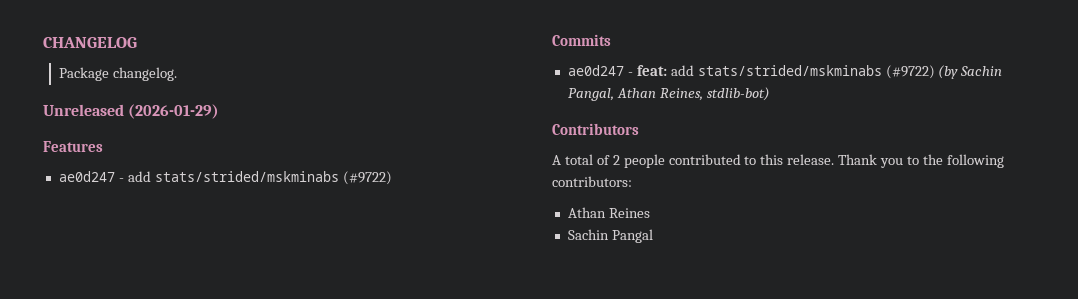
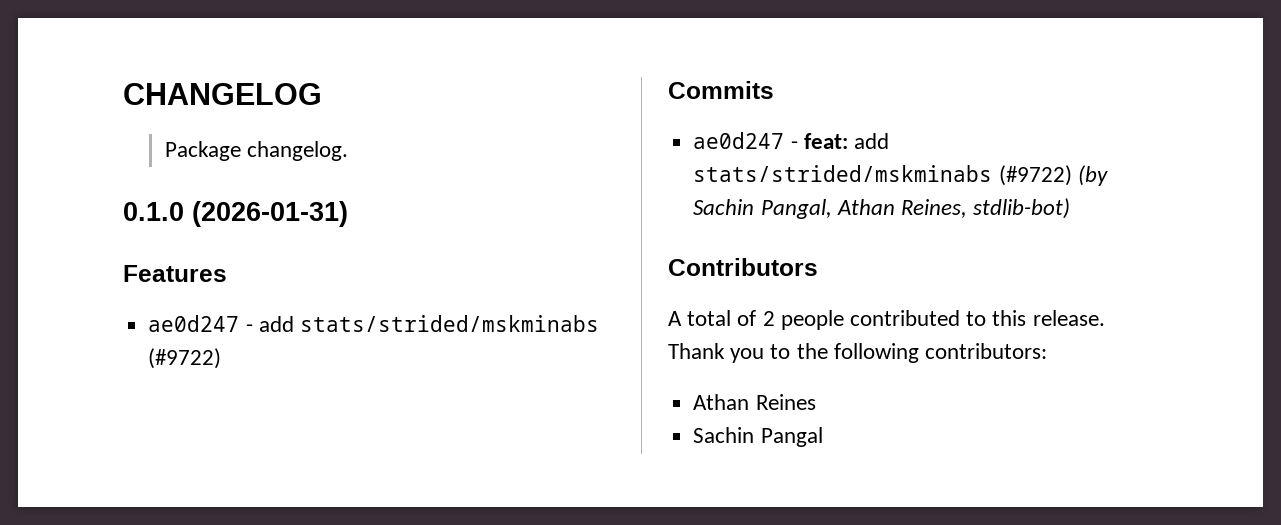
- Unreleased (2026-01-29)
+ 0.1.0 (2026-01-31)

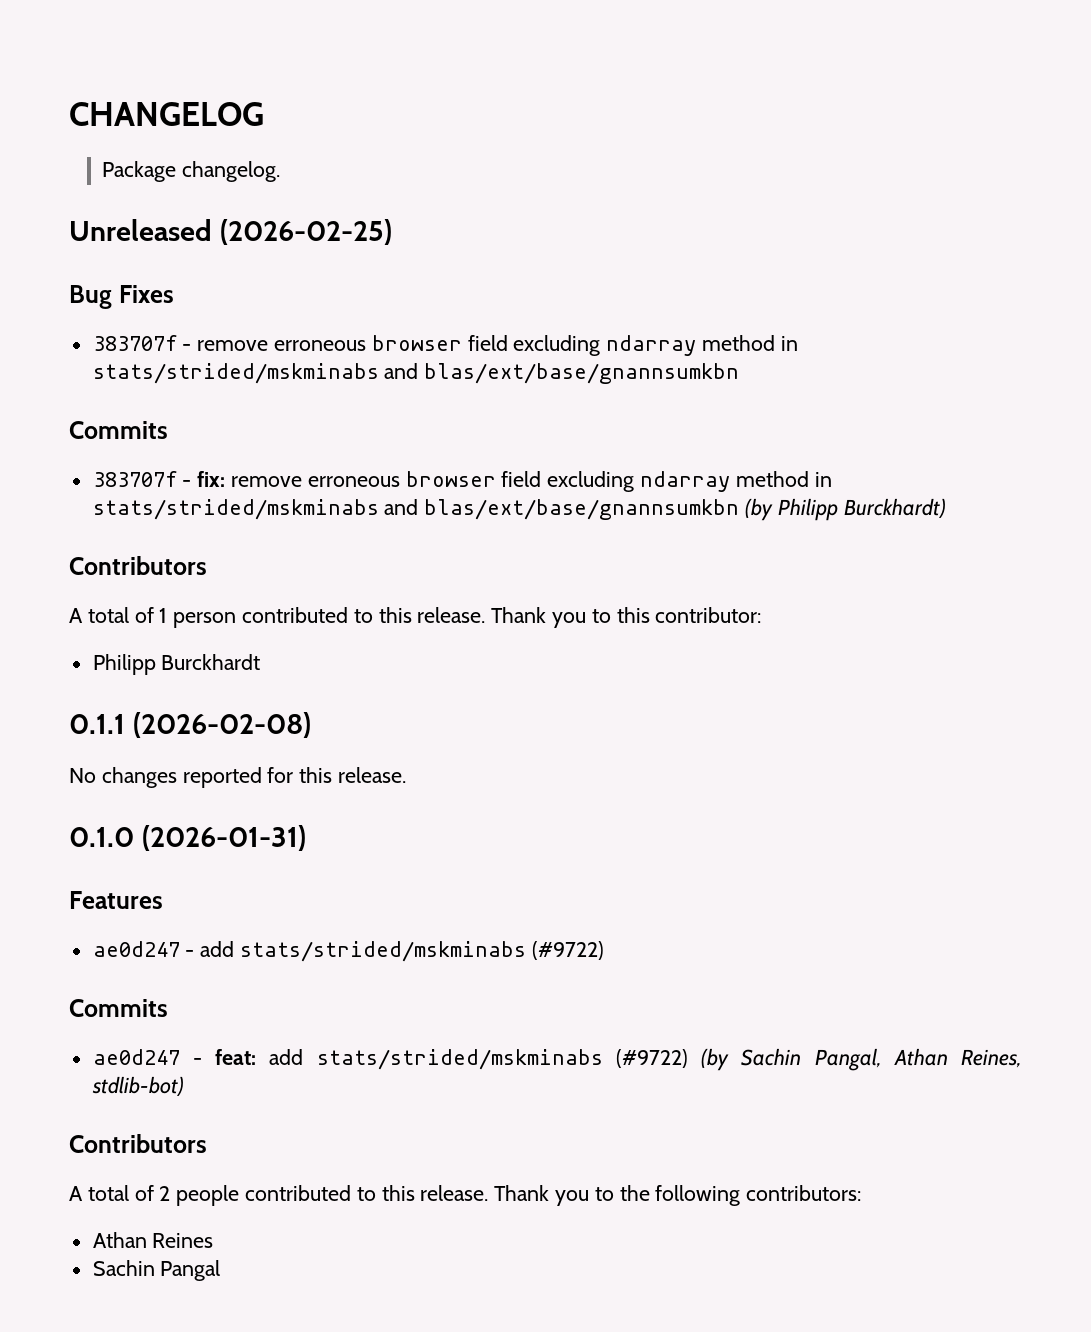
+ Unreleased (2026-02-25)
+ Bug Fixes
+ 383707f - remove erroneous browser field excluding ndarray method in stats/strided/mskminabs and blas/ext/base/gnannsumkbn
+ Commits
+ 383707f - fix: remove erroneous browser field excluding ndarray method in stats/strided/mskminabs and blas/ext/base/gnannsumkbn (by Philipp Burckhardt)
+ Contributors
+ A total of 1 person contributed to this release. Thank you to this contributor:
+ Philipp Burckhardt
+ 0.1.1 (2026-02-08)
+ No changes reported for this release.

